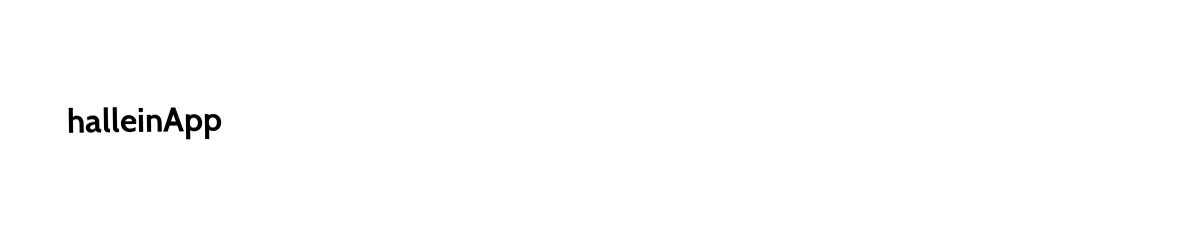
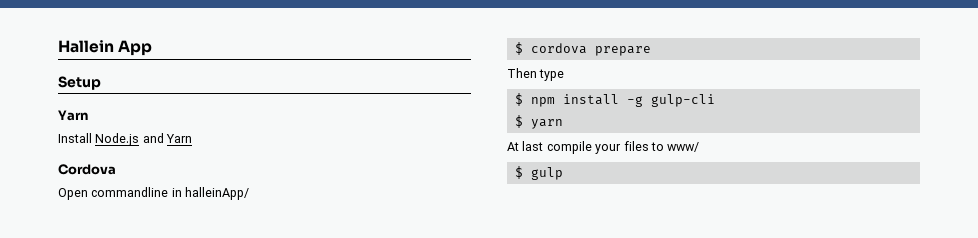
- halleinApp
+ Hallein App
+ Setup
+ Yarn
+ Install Node.js and Yarn
+ Cordova
+ Open commandline in halleinApp/
+ $ cordova prepare
+ Then type
+ $ npm install -g gulp-cli
+ $ yarn
+ At last compile your files to www/
+ $ gulp

